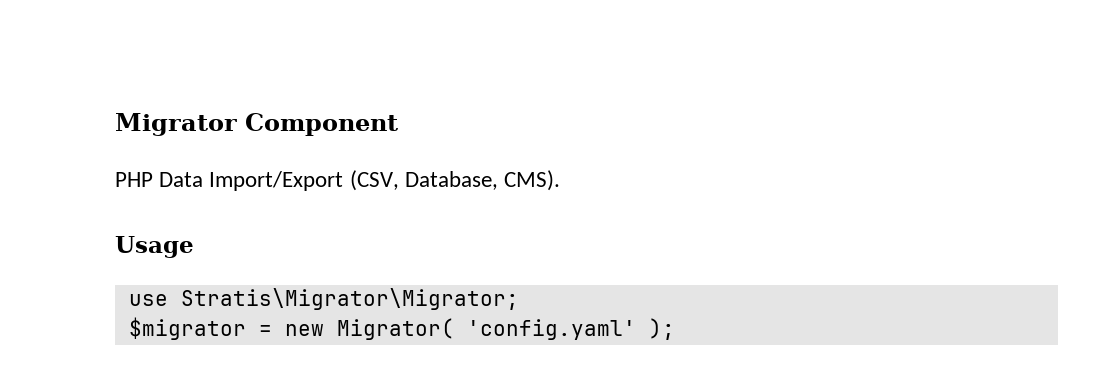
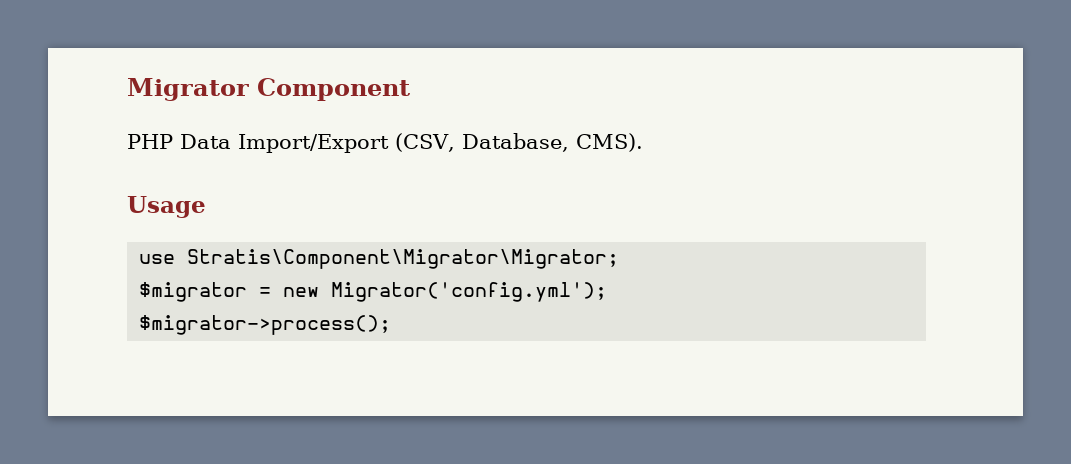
- use Stratis\Migrator\Migrator;
+ use Stratis\Component\Migrator\Migrator;
- $migrator = new Migrator( 'config.yaml' );
+ $migrator = new Migrator('config.yml');
+ $migrator->process();

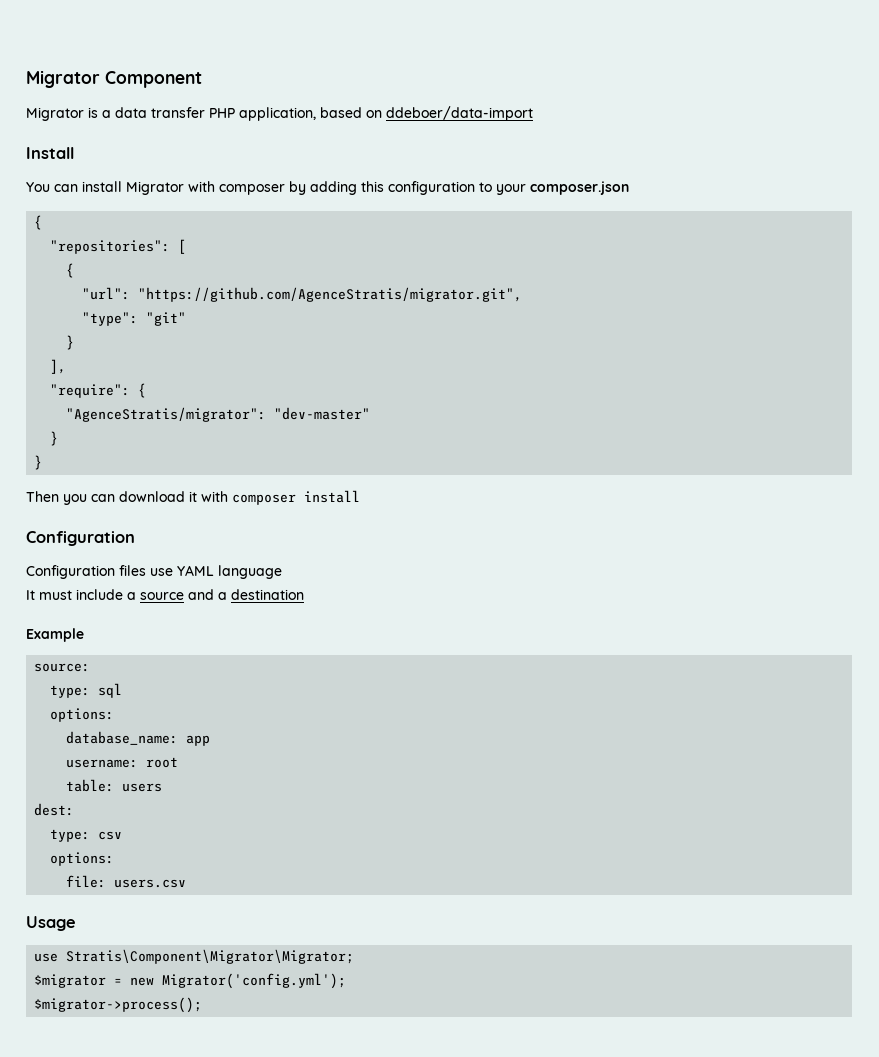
- PHP Data Import/Export (CSV, Database, CMS).
+ Migrator is a data transfer PHP application, based on ddeboer/data-import
+ Install
+ You can install Migrator with composer by adding this configuration to your composer.json
+ {
+ "repositories": [
+ {
+ "url": "https://github.com/AgenceStratis/migrator.git",
+ "type": "git"
+ }
+ ],
+ "require": {
+ "AgenceStratis/migrator": "dev-master"
+ }
+ }
+ Then you can download it with composer install
+ Configuration
+ Configuration files use YAML language
+ It must include a source and a destination
+ Example
+ source:
+ type: sql
+ options:
+ database_name: app
+ username: root
+ table: users
+ dest:
+ type: csv
+ options:
+ file: users.csv

